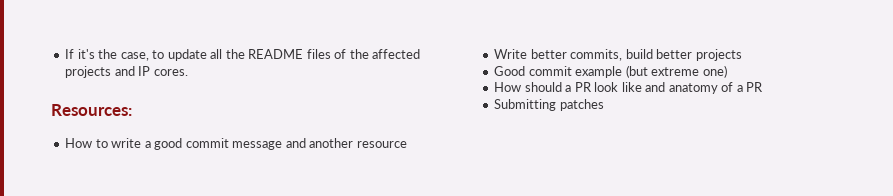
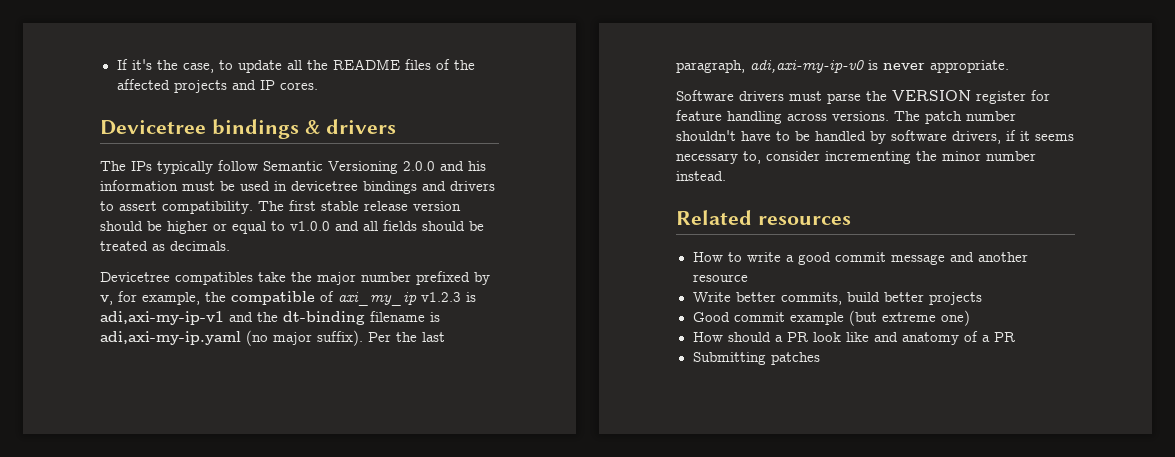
- Resources:
+ Devicetree bindings & drivers
+ The IPs typically follow Semantic Versioning 2.0.0 and his information must be used in devicetree bindings and drivers to assert compatibility. The first stable release version should be higher or equal to v1.0.0 and all fields should be treated as decimals.
+ Devicetree compatibles take the major number prefixed by v, for example, the compatible of axi_my_ip v1.2.3 is adi,axi-my-ip-v1 and the dt-binding filename is adi,axi-my-ip.yaml (no major suffix). Per the last paragraph, adi,axi-my-ip-v0 is never appropriate.
+ Software drivers must parse the VERSION register for feature handling across versions. The patch number shouldn't have to be handled by software drivers, if it seems necessary to, consider incrementing the minor number instead.
+ Related resources

